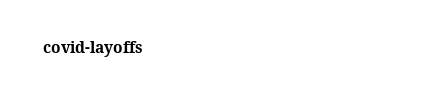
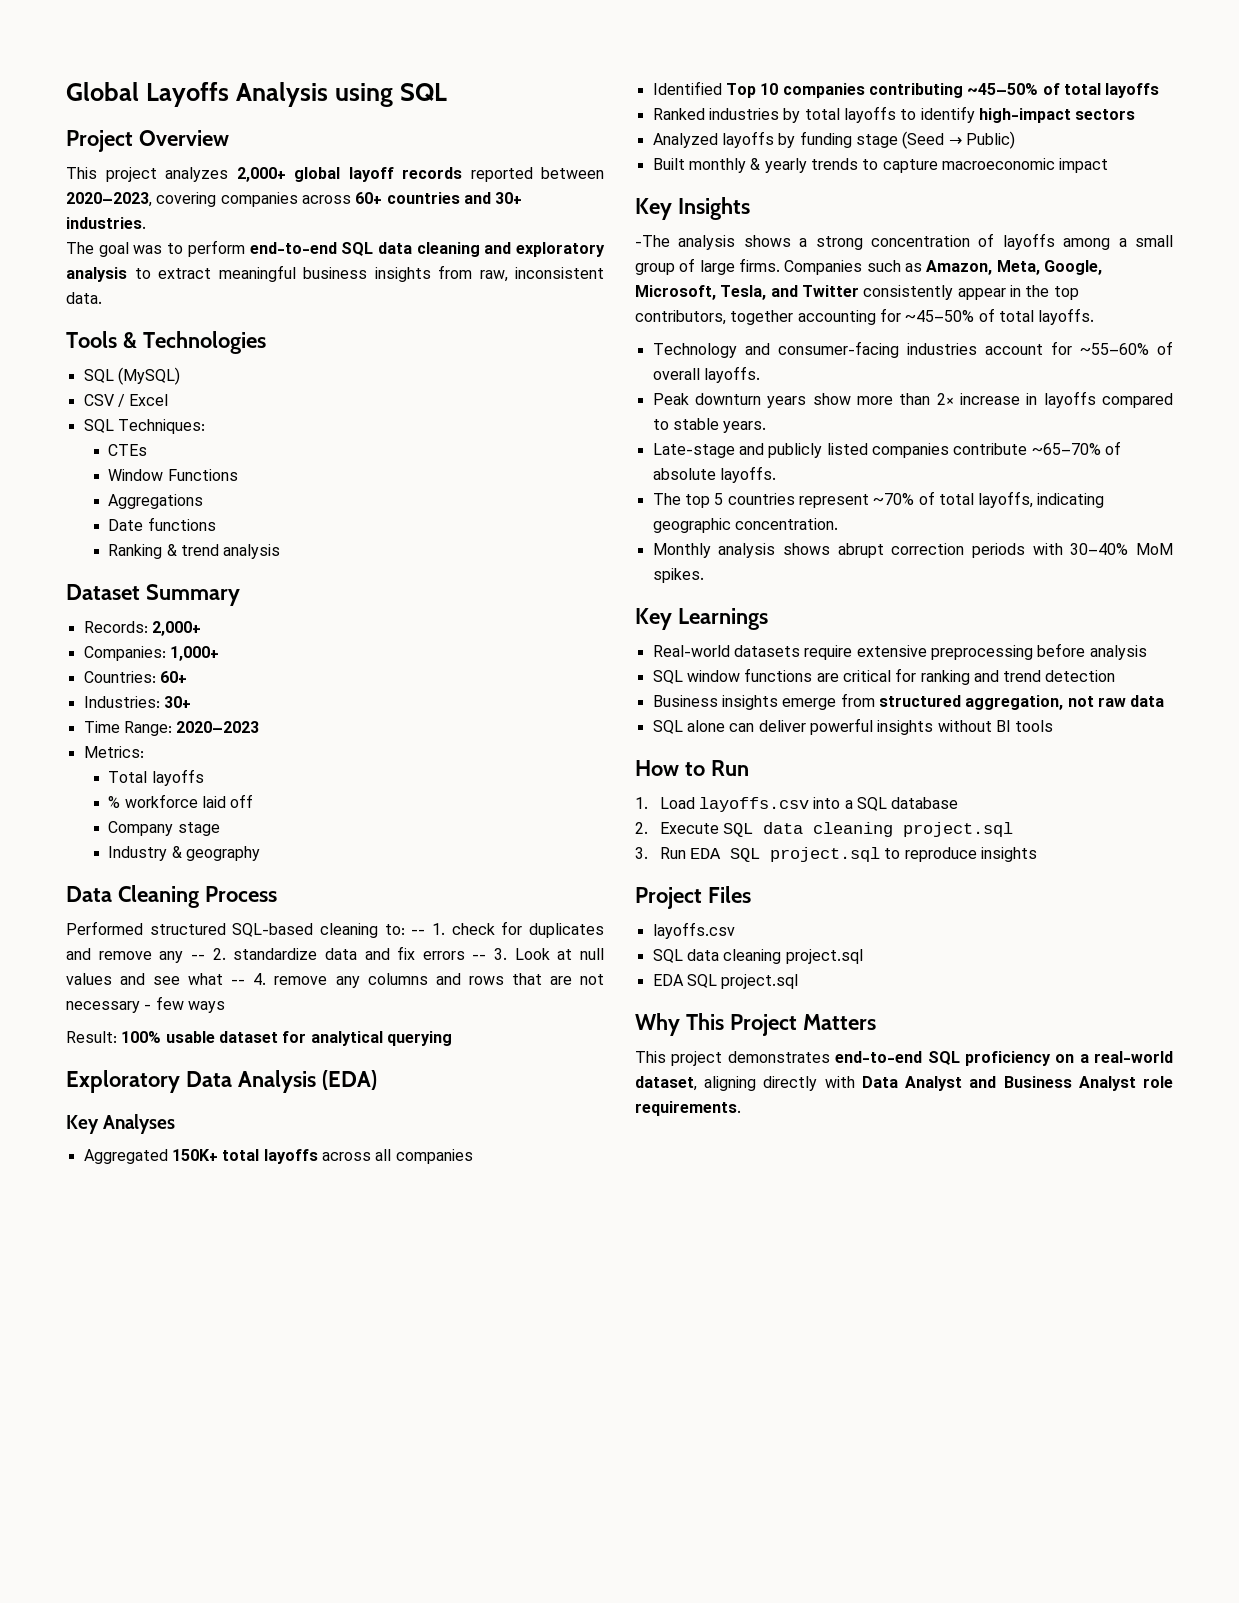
- covid-layoffs
+ Global Layoffs Analysis using SQL
+ Project Overview
+ This project analyzes 2,000+ global layoff records reported between 2020–2023, covering companies across 60+ countries and 30+ industries.
+ The goal was to perform end-to-end SQL data cleaning and exploratory analysis to extract meaningful business insights from raw, inconsistent data.
+ Tools & Technologies
+ SQL (MySQL)
+ CSV / Excel
+ SQL Techniques:
+ CTEs
+ Window Functions
+ Aggregations
+ Date functions
+ Ranking & trend analysis
+ Dataset Summary
+ Records: 2,000+
+ Companies: 1,000+
+ Countries: 60+
+ Industries: 30+
+ Time Range: 2020–2023
+ Metrics:
+ Total layoffs
+ % workforce laid off
+ Company stage
+ Industry & geography
+ Data Cleaning Process
+ Performed structured SQL-based cleaning to: -- 1. check for duplicates and remove any -- 2. standardize data and fix errors -- 3. Look at null values and see what -- 4. remove any columns and rows that are not necessary - few ways
+ Result: 100% usable dataset for analytical querying
+ Exploratory Data Analysis (EDA)
+ Key Analyses
+ Aggregated 150K+ total layoffs across all companies
+ Identified Top 10 companies contributing ~45–50% of total layoffs
+ Ranked industries by total layoffs to identify high-impact sectors
+ Analyzed layoffs by funding stage (Seed → Public)
+ Built monthly & yearly trends to capture macroeconomic impact
+ Key Insights
+ -The analysis shows a strong concentration of layoffs among a small group of large firms. Companies such as Amazon, Meta, Google, Microsoft, Tesla, and Twitter consistently appear in the top contributors, together accounting for ~45–50% of total layoffs.
+ Technology and consumer-facing industries account for ~55–60% of overall layoffs.
+ Peak downturn years show more than 2× increase in layoffs compared to stable years.
+ Late-stage and publicly listed companies contribute ~65–70% of absolute layoffs.
+ The top 5 countries represent ~70% of total layoffs, indicating geographic concentration.
+ Monthly analysis shows abrupt correction periods with 30–40% MoM spikes.
+ Key Learnings
+ Real-world datasets require extensive preprocessing before analysis
+ SQL window functions are critical for ranking and trend detection
+ Business insights emerge from structured aggregation, not raw data
+ SQL alone can deliver powerful insights without BI tools
+ How to Run
+ 1. Load layoffs.csv into a SQL database
+ 2. Execute SQL data cleaning project.sql
+ 3. Run EDA SQL project.sql to reproduce insights
+ Project Files
+ layoffs.csv
+ SQL data cleaning project.sql
+ EDA SQL project.sql
+ Why This Project Matters
+ This project demonstrates end-to-end SQL proficiency on a real-world dataset, aligning directly with Data Analyst and Business Analyst role requirements.

